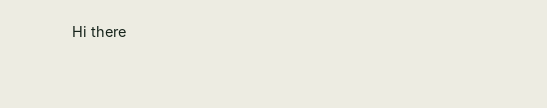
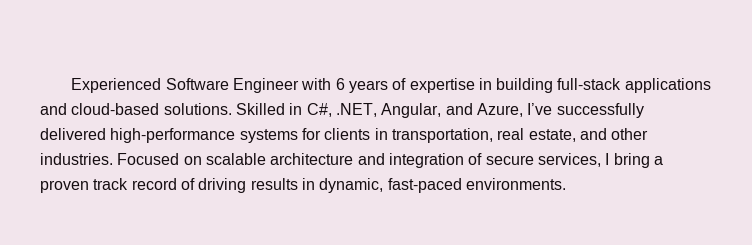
- Hi there
+ Experienced Software Engineer with 6 years of expertise in building full-stack applications and cloud-based solutions. Skilled in C#, .NET, Angular, and Azure, I’ve successfully delivered high-performance systems for clients in transportation, real estate, and other industries. Focused on scalable architecture and integration of secure services, I bring a proven track record of driving results in dynamic, fast-paced environments.

